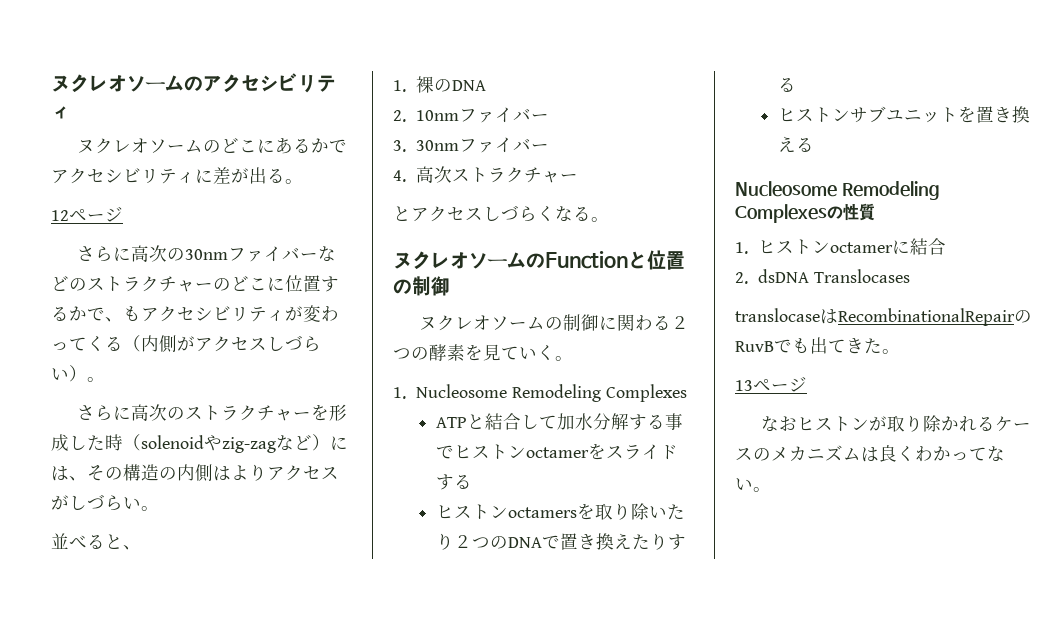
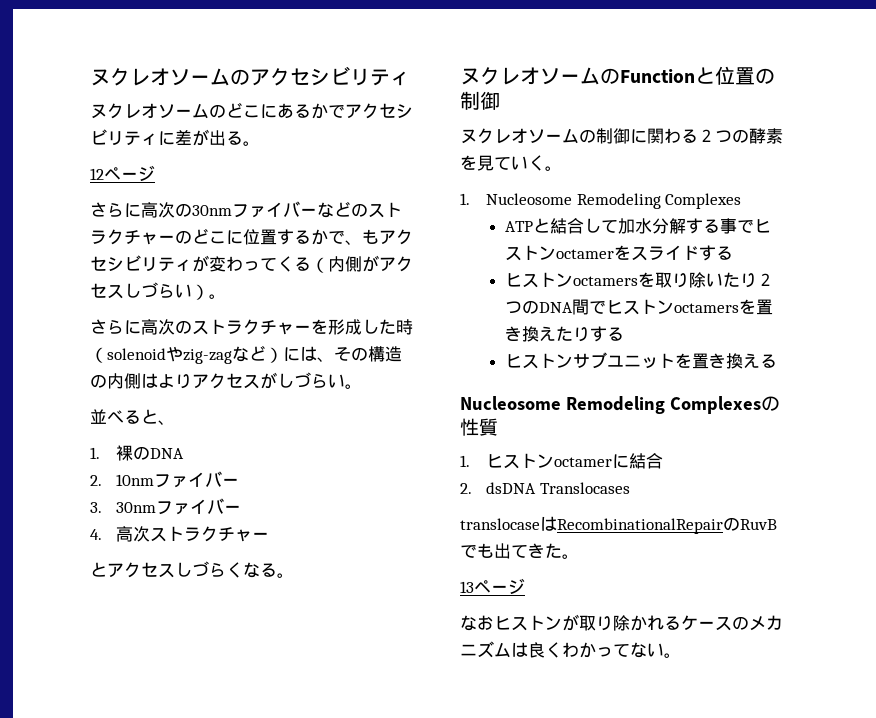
- ヒストンoctamersを取り除いたり２つのDNAで置き換えたりする
+ ヒストンoctamersを取り除いたり２つのDNA間でヒストンoctamersを置き換えたりする

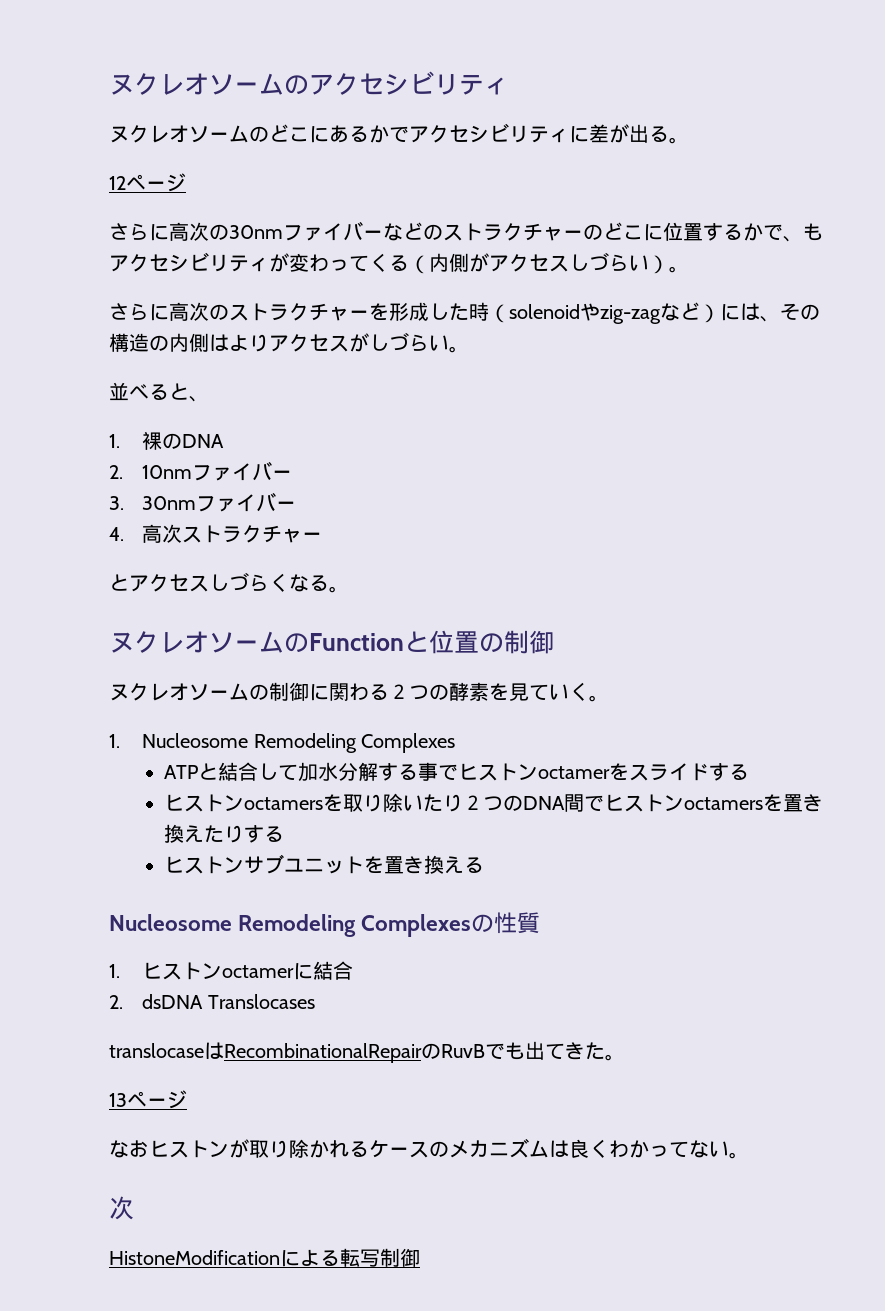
  なおヒストンが取り除かれるケースのメカニズムは良くわかってない。
+ 次
+ HistoneModificationによる転写制御

